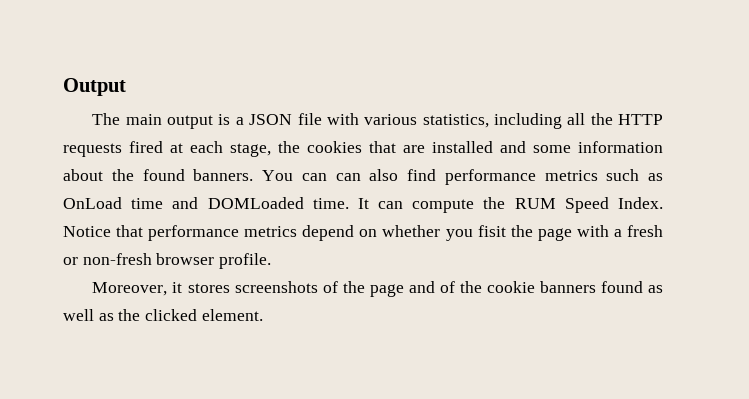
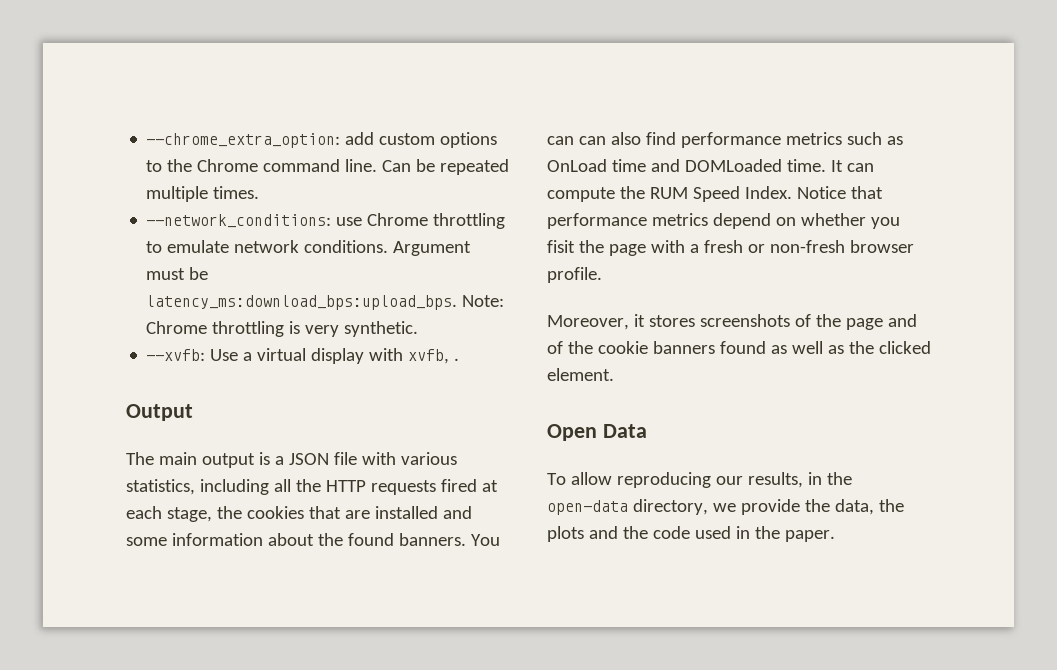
+ --chrome_extra_option: add custom options to the Chrome command line. Can be repeated multiple times.
+ --network_conditions: use Chrome throttling to emulate network conditions. Argument must be latency_ms:download_bps:upload_bps. Note: Chrome throttling is very synthetic.
+ --xvfb: Use a virtual display with xvfb, .
+ Open Data
+ To allow reproducing our results, in the open-data directory, we provide the data, the plots and the code used in the paper.

